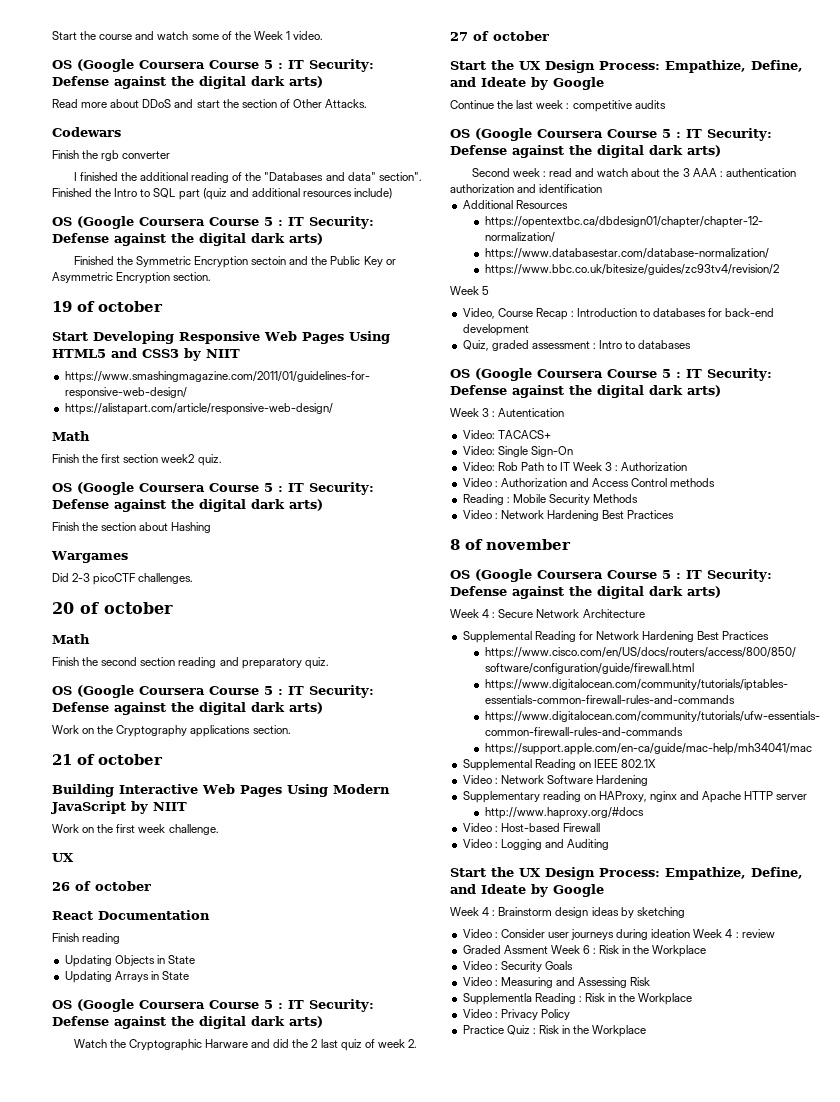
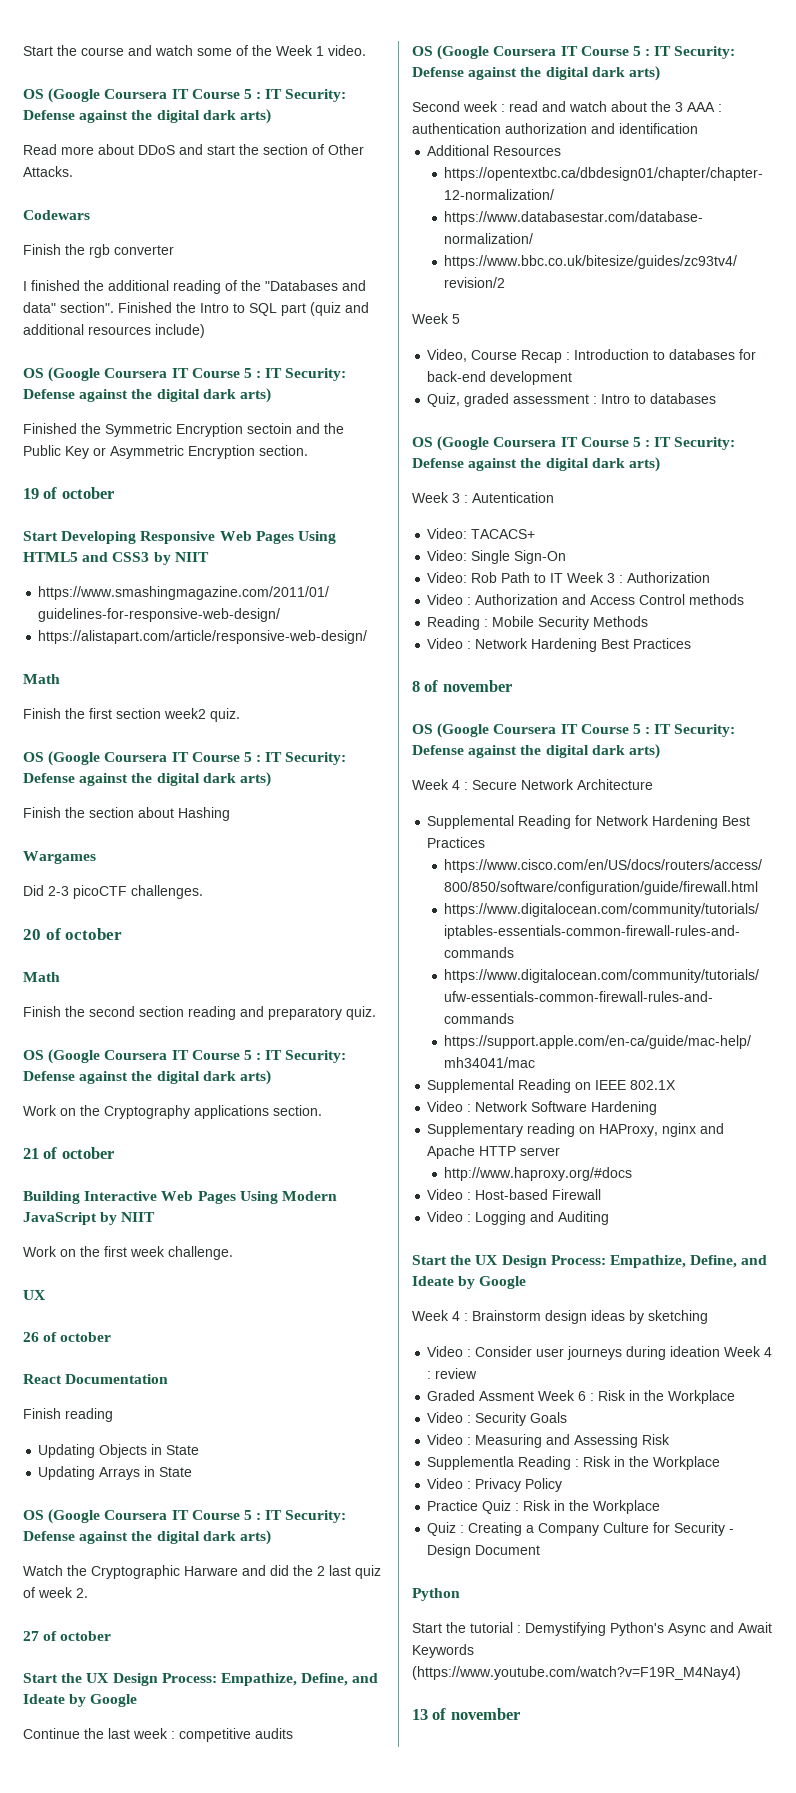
  Start the course and watch some of the Week 1 video.
- OS (Google Coursera Course 5 : IT Security: Defense against the digital dark arts)
+ OS (Google Coursera IT Course 5 : IT Security: Defense against the digital dark arts)
  Finished the Intro to SQL part (quiz and additional resources include)
- OS (Google Coursera Course 5 : IT Security: Defense against the digital dark arts)
+ OS (Google Coursera IT Course 5 : IT Security: Defense against the digital dark arts)
  Finish the first section week2 quiz.
- OS (Google Coursera Course 5 : IT Security: Defense against the digital dark arts)
+ OS (Google Coursera IT Course 5 : IT Security: Defense against the digital dark arts)
  Finish the second section reading and preparatory quiz.
- OS (Google Coursera Course 5 : IT Security: Defense against the digital dark arts)
+ OS (Google Coursera IT Course 5 : IT Security: Defense against the digital dark arts)
  Updating Arrays in State
- OS (Google Coursera Course 5 : IT Security: Defense against the digital dark arts)
+ OS (Google Coursera IT Course 5 : IT Security: Defense against the digital dark arts)
  Continue the last week : competitive audits
- OS (Google Coursera Course 5 : IT Security: Defense against the digital dark arts)
+ OS (Google Coursera IT Course 5 : IT Security: Defense against the digital dark arts)
  Quiz, graded assessment : Intro to databases
- OS (Google Coursera Course 5 : IT Security: Defense against the digital dark arts)
+ OS (Google Coursera IT Course 5 : IT Security: Defense against the digital dark arts)
  8 of november
- OS (Google Coursera Course 5 : IT Security: Defense against the digital dark arts)
+ OS (Google Coursera IT Course 5 : IT Security: Defense against the digital dark arts)
+ Quiz : Creating a Company Culture for Security - Design Document
+ Python
+ Start the tutorial : Demystifying Python's Async and Await Keywords (https://www.youtube.com/watch?v=F19R_M4Nay4)
+ 13 of november

